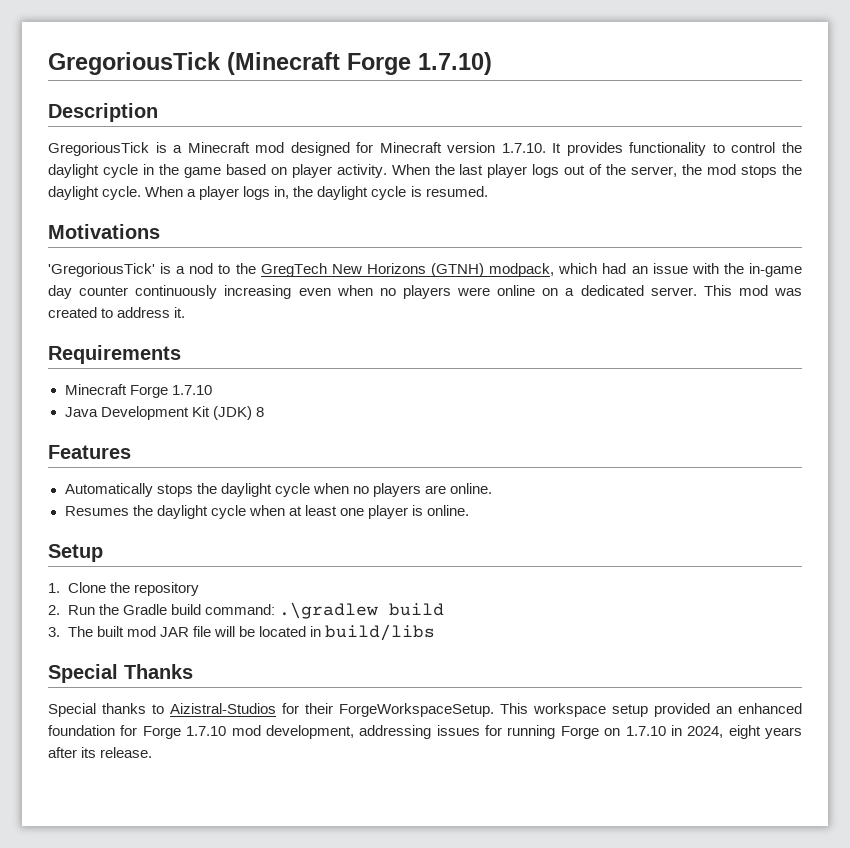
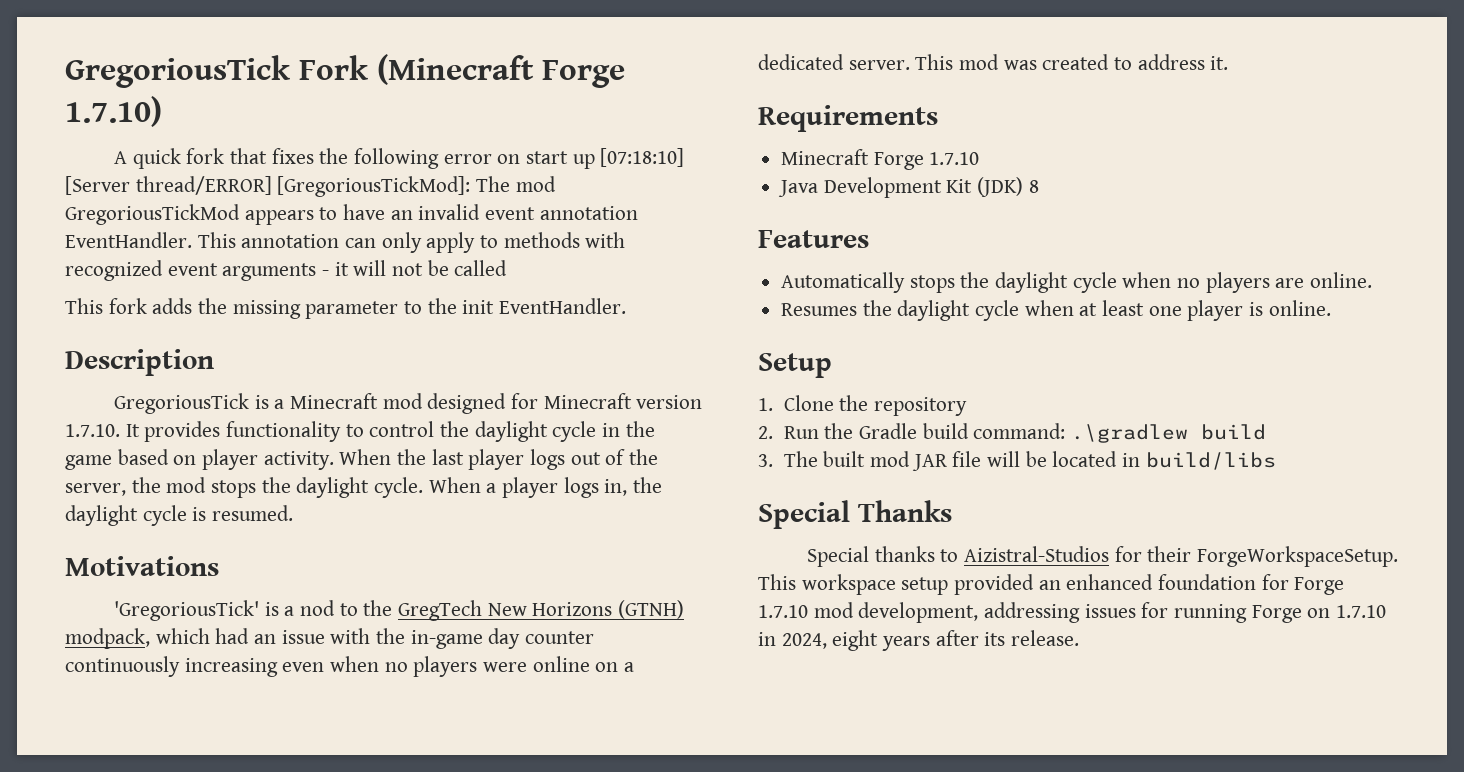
- GregoriousTick (Minecraft Forge 1.7.10)
+ GregoriousTick Fork (Minecraft Forge 1.7.10)
+ A quick fork that fixes the following error on start up [07:18:10] [Server thread/ERROR] [GregoriousTickMod]: The mod GregoriousTickMod appears to have an invalid event annotation EventHandler. This annotation can only apply to methods with recognized event arguments - it will not be called
+ This fork adds the missing parameter to the init EventHandler.

